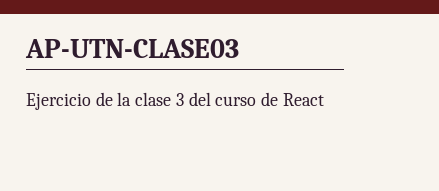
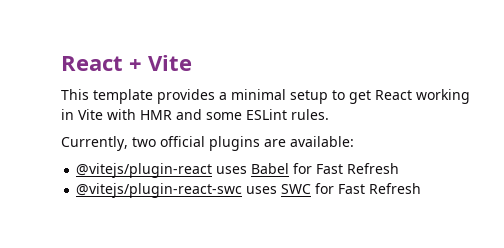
- AP-UTN-CLASE03
- Ejercicio de la clase 3 del curso de React
+ React + Vite
+ This template provides a minimal setup to get React working in Vite with HMR and some ESLint rules.
+ Currently, two official plugins are available:
+ @vitejs/plugin-react uses Babel for Fast Refresh
+ @vitejs/plugin-react-swc uses SWC for Fast Refresh

